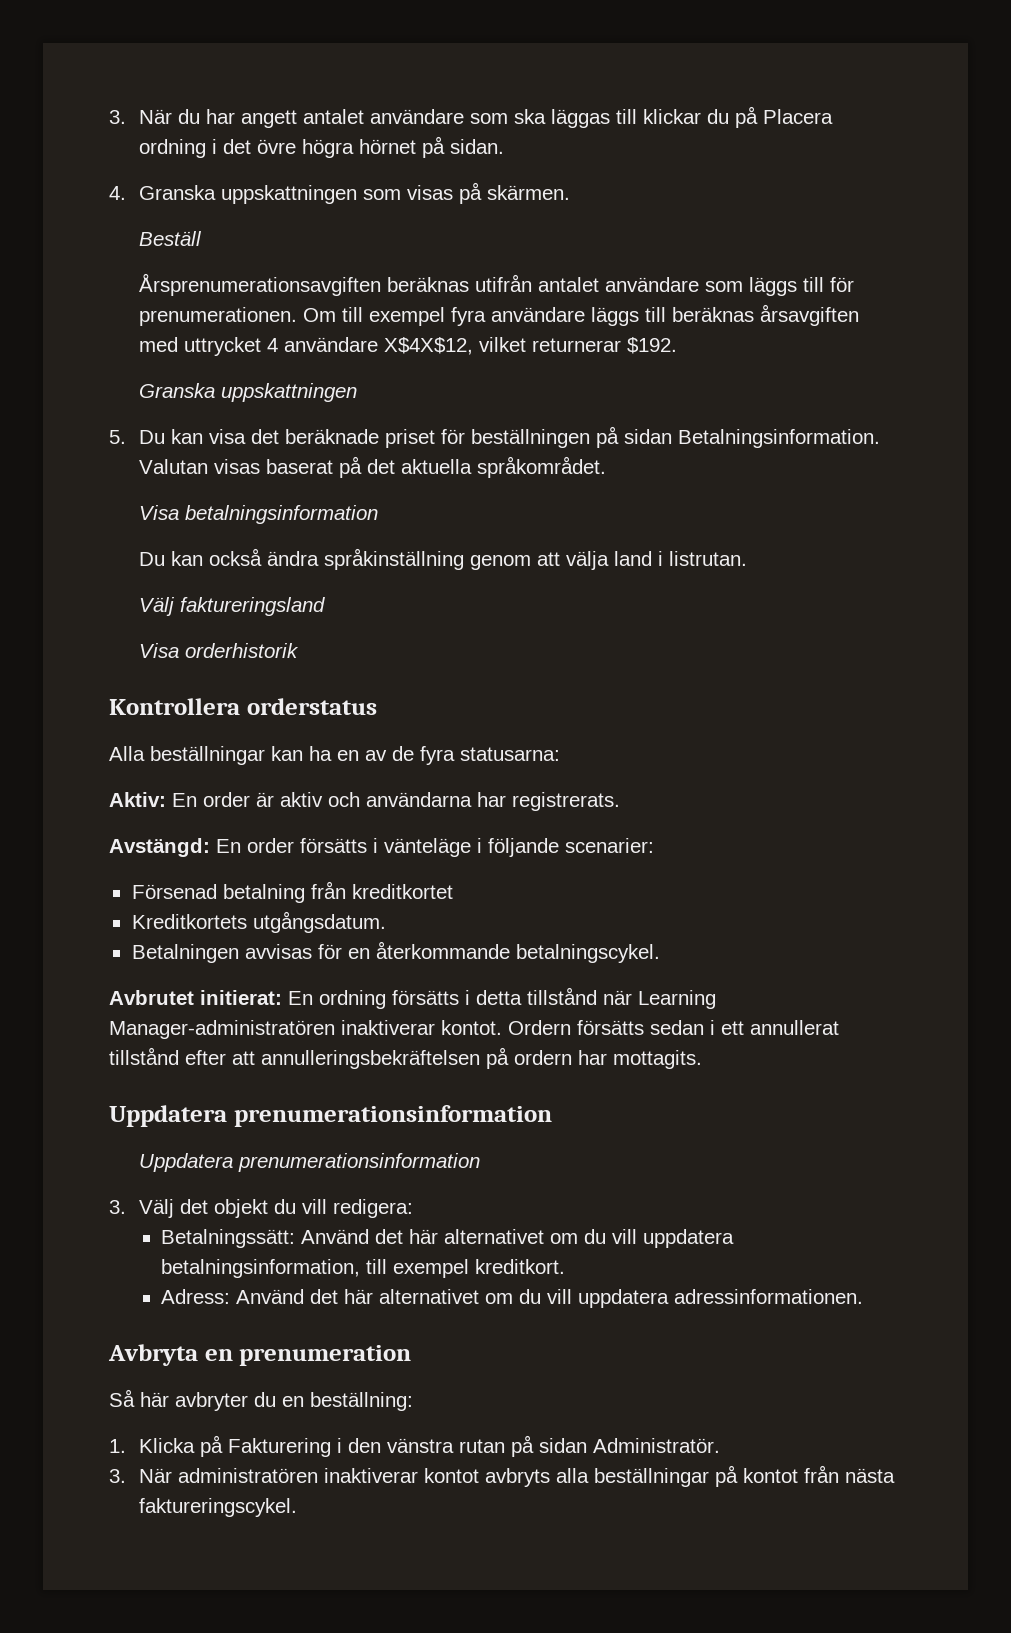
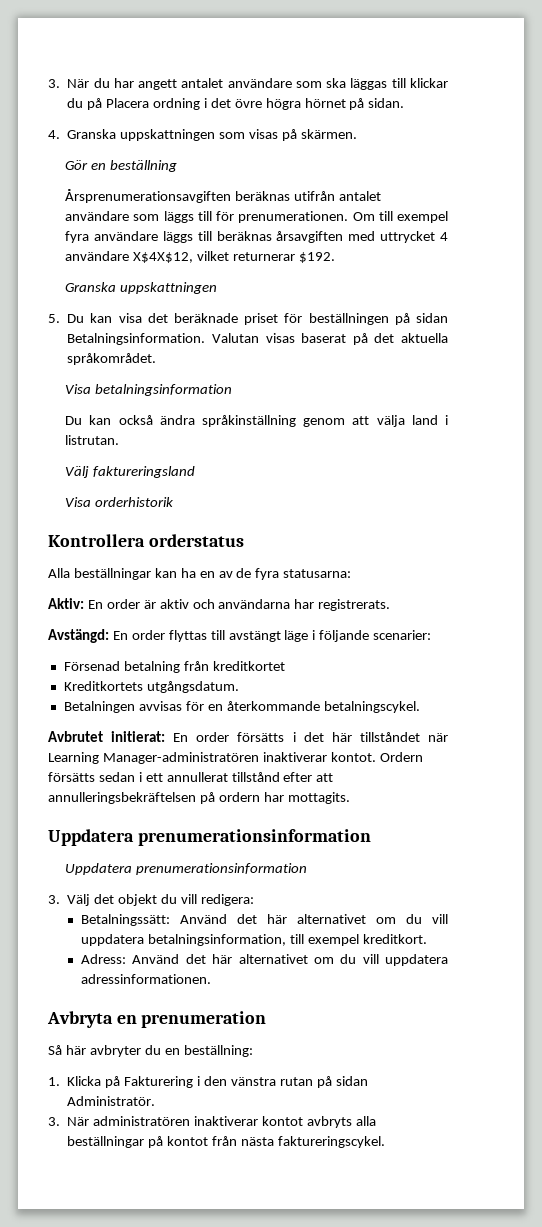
- Beställ
+ Gör en beställning
- Avstängd: En order försätts i vänteläge i följande scenarier:
+ Avstängd: En order flyttas till avstängt läge i följande scenarier:
- Avbrutet initierat: En ordning försätts i detta tillstånd när Learning Manager-administratören inaktiverar kontot.
+ Avbrutet initierat: En order försätts i det här tillståndet när Learning Manager-administratören inaktiverar kontot.

